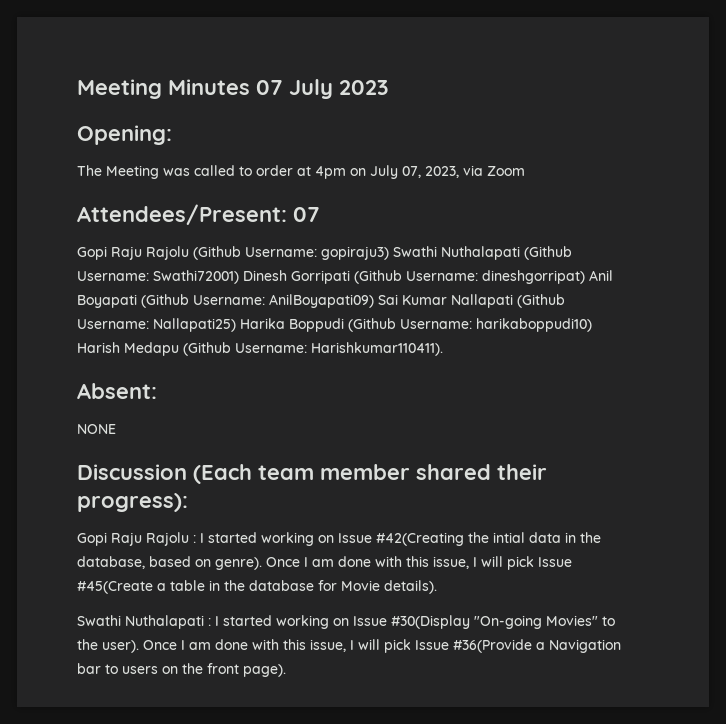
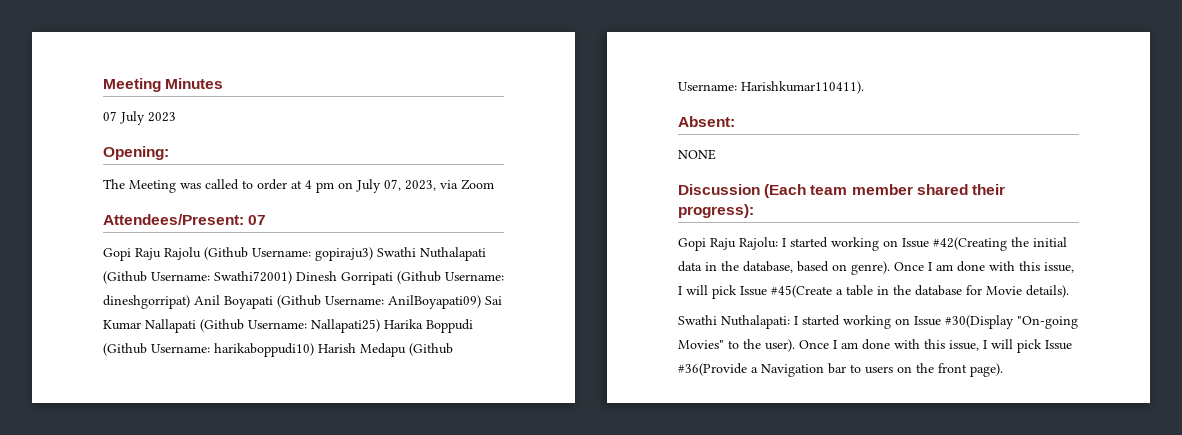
- Meeting Minutes 07 July 2023
+ Meeting Minutes
+ 07 July 2023
- The Meeting was called to order at 4pm on July 07, 2023, via Zoom
+ The Meeting was called to order at 4 pm on July 07, 2023, via Zoom
- Gopi Raju Rajolu : I started working on Issue #42(Creating the intial data in the database, based on genre).
+ Gopi Raju Rajolu: I started working on Issue #42(Creating the initial data in the database, based on genre).
- Swathi Nuthalapati : I started working on Issue #30(Display "On-going Movies" to the user).
+ Swathi Nuthalapati: I started working on Issue #30(Display "On-going Movies" to the user).

